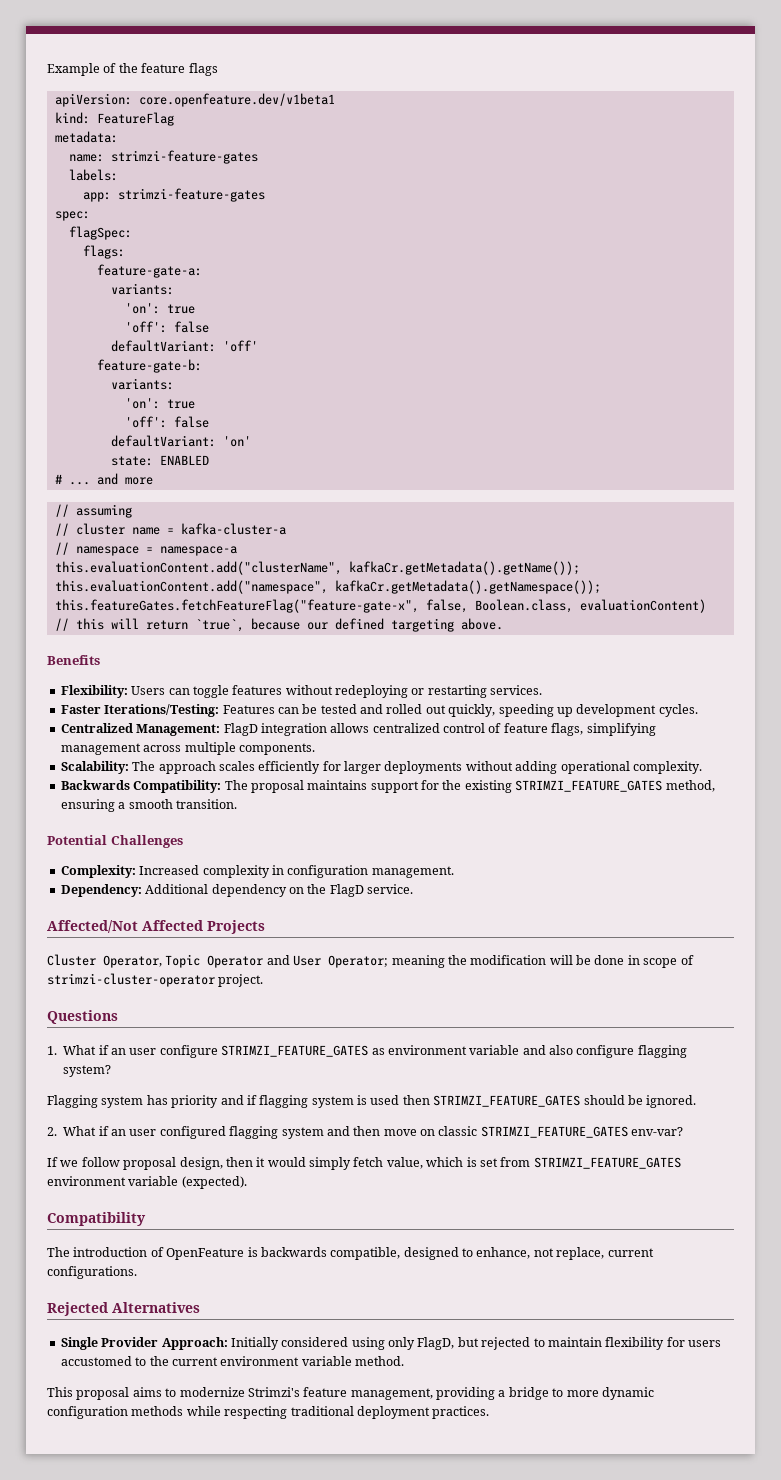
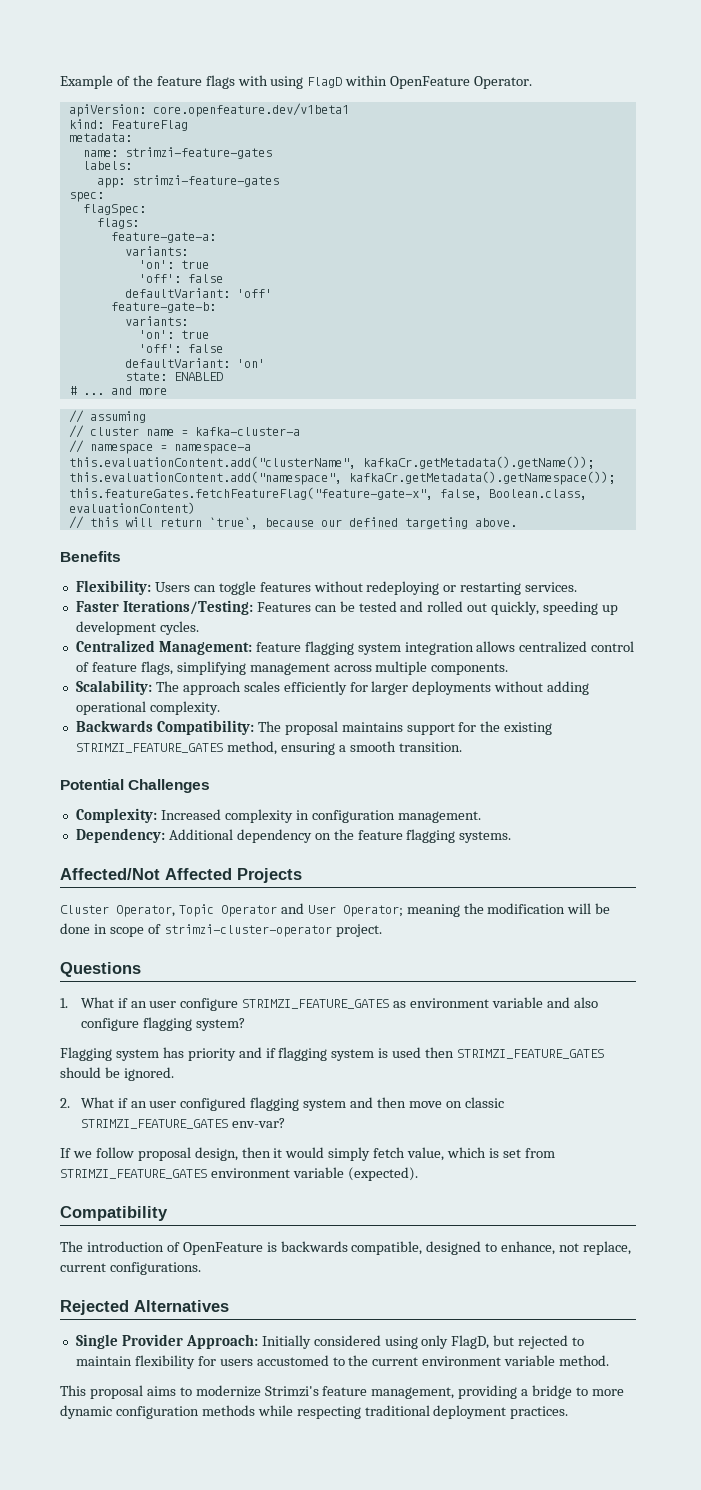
- Example of the feature flags
+ Example of the feature flags with using FlagD within OpenFeature Operator.
- Centralized Management: FlagD integration allows centralized control of feature flags, simplifying management across multiple components.
+ Centralized Management: feature flagging system integration allows centralized control of feature flags, simplifying management across multiple components.
- Dependency: Additional dependency on the FlagD service.
+ Dependency: Additional dependency on the feature flagging systems.

